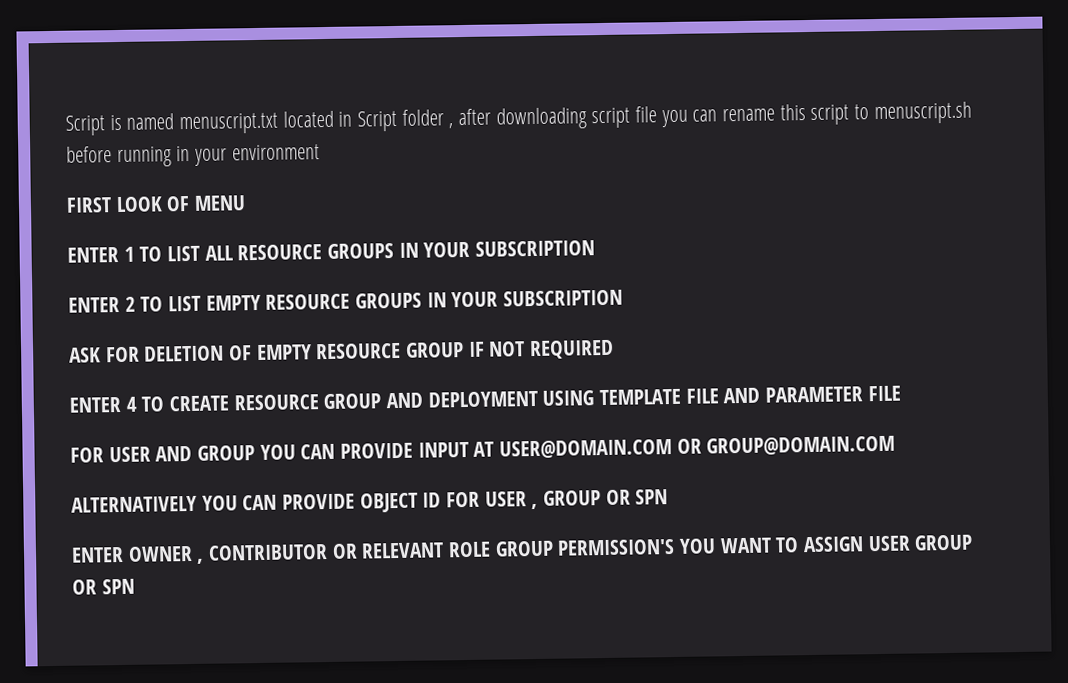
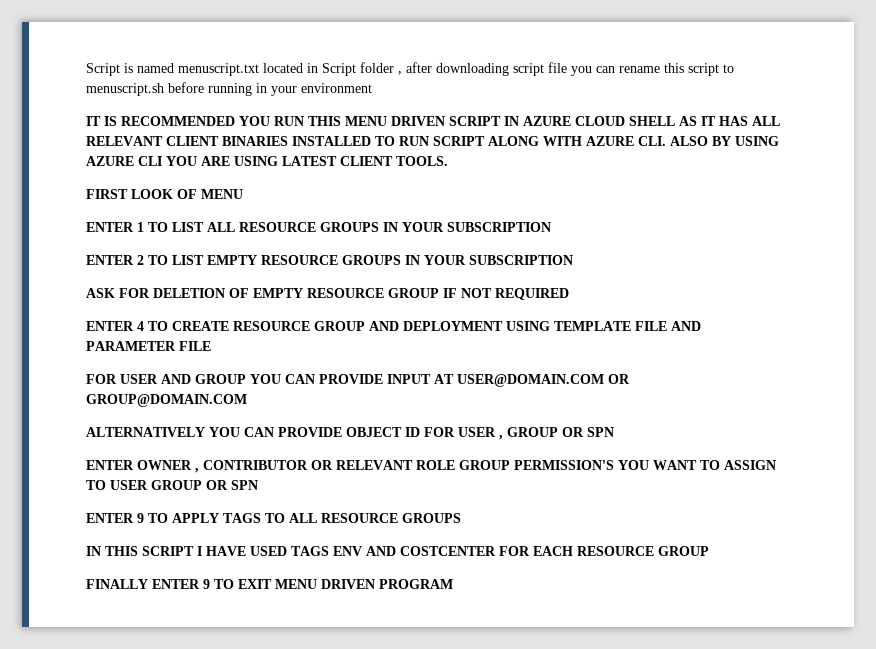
+ IT IS RECOMMENDED YOU RUN THIS MENU DRIVEN SCRIPT IN AZURE CLOUD SHELL AS IT HAS ALL RELEVANT CLIENT BINARIES INSTALLED TO RUN SCRIPT ALONG WITH AZURE CLI. ALSO BY USING AZURE CLI YOU ARE USING LATEST CLIENT TOOLS.
- ENTER OWNER , CONTRIBUTOR OR RELEVANT ROLE GROUP PERMISSION'S YOU WANT TO ASSIGN USER GROUP OR SPN
+ ENTER OWNER , CONTRIBUTOR OR RELEVANT ROLE GROUP PERMISSION'S YOU WANT TO ASSIGN TO USER GROUP OR SPN
+ ENTER 9 TO APPLY TAGS TO ALL RESOURCE GROUPS
+ IN THIS SCRIPT I HAVE USED TAGS ENV AND COSTCENTER FOR EACH RESOURCE GROUP
+ FINALLY ENTER 9 TO EXIT MENU DRIVEN PROGRAM

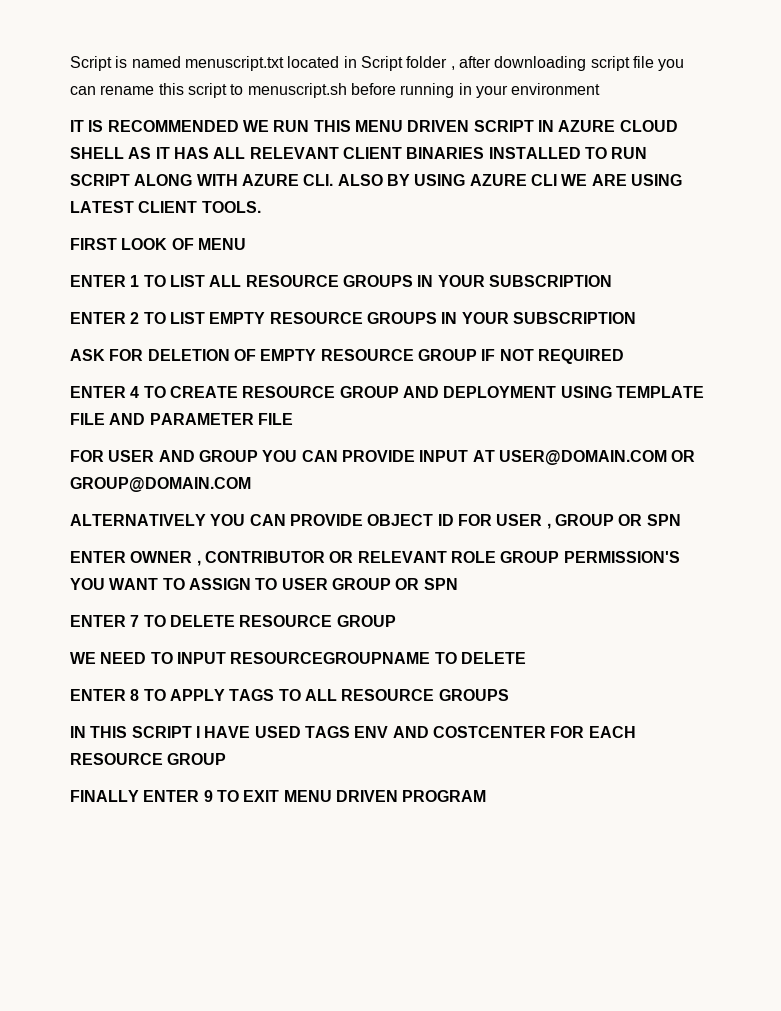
- IT IS RECOMMENDED YOU RUN THIS MENU DRIVEN SCRIPT IN AZURE CLOUD SHELL AS IT HAS ALL RELEVANT CLIENT BINARIES INSTALLED TO RUN SCRIPT ALONG WITH AZURE CLI. ALSO BY USING AZURE CLI YOU ARE USING LATEST CLIENT TOOLS.
+ IT IS RECOMMENDED WE RUN THIS MENU DRIVEN SCRIPT IN AZURE CLOUD SHELL AS IT HAS ALL RELEVANT CLIENT BINARIES INSTALLED TO RUN SCRIPT ALONG WITH AZURE CLI. ALSO BY USING AZURE CLI WE ARE USING LATEST CLIENT TOOLS.
- ENTER 9 TO APPLY TAGS TO ALL RESOURCE GROUPS
+ ENTER 7 TO DELETE RESOURCE GROUP
+ WE NEED TO INPUT RESOURCEGROUPNAME TO DELETE
+ ENTER 8 TO APPLY TAGS TO ALL RESOURCE GROUPS

